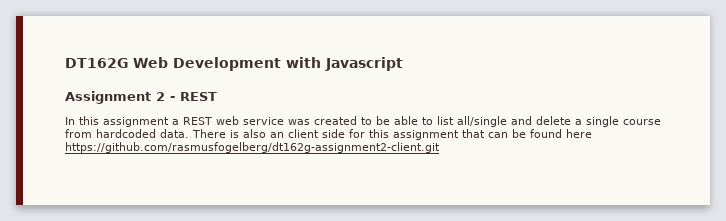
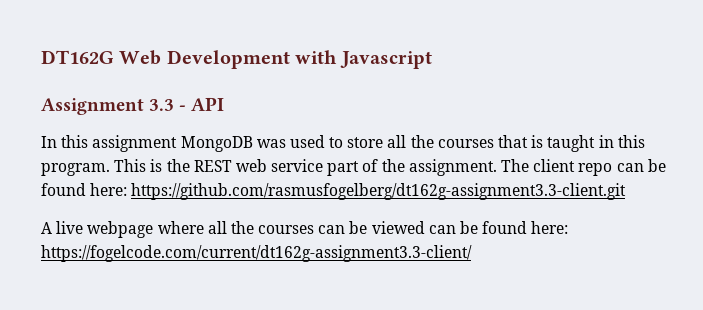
- Assignment 2 - REST
+ Assignment 3.3 - API
- In this assignment a REST web service was created to be able to list all/single and delete a single course from hardcoded data. There is also an client side for this assignment that can be found here https://github.com/rasmusfogelberg/dt162g-assignment2-client.git
+ In this assignment MongoDB was used to store all the courses that is taught in this program. This is the REST web service part of the assignment. The client repo can be found here: https://github.com/rasmusfogelberg/dt162g-assignment3.3-client.git
+ A live webpage where all the courses can be viewed can be found here: https://fogelcode.com/current/dt162g-assignment3.3-client/

